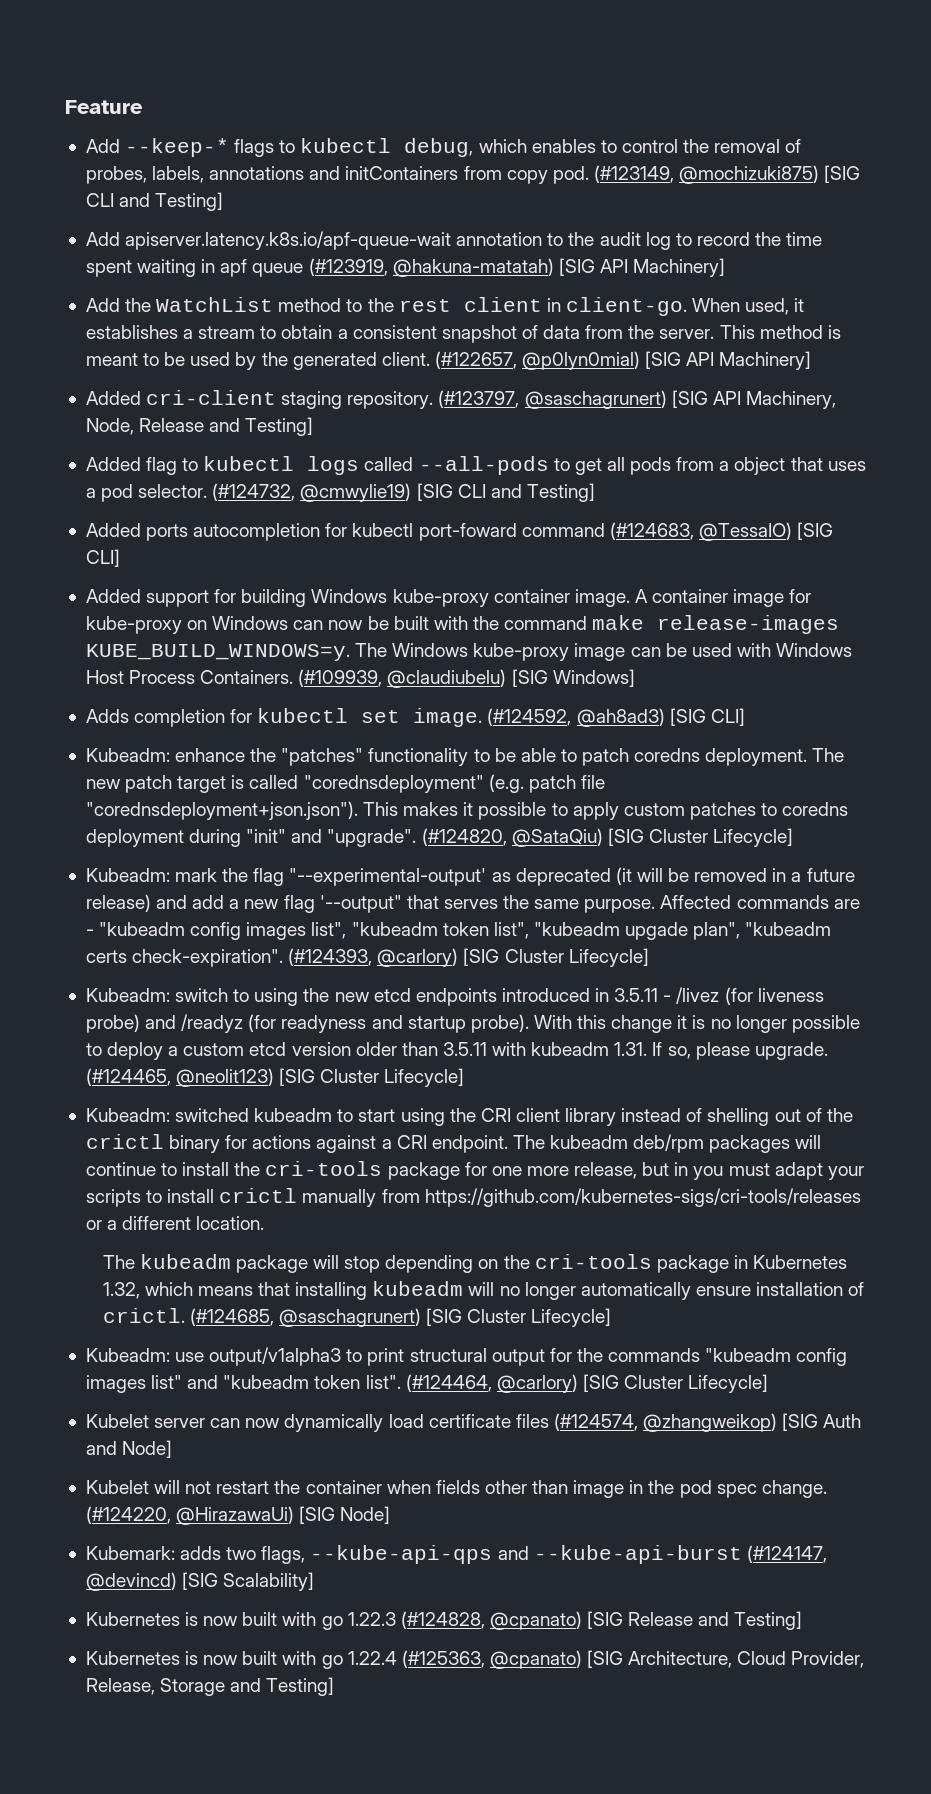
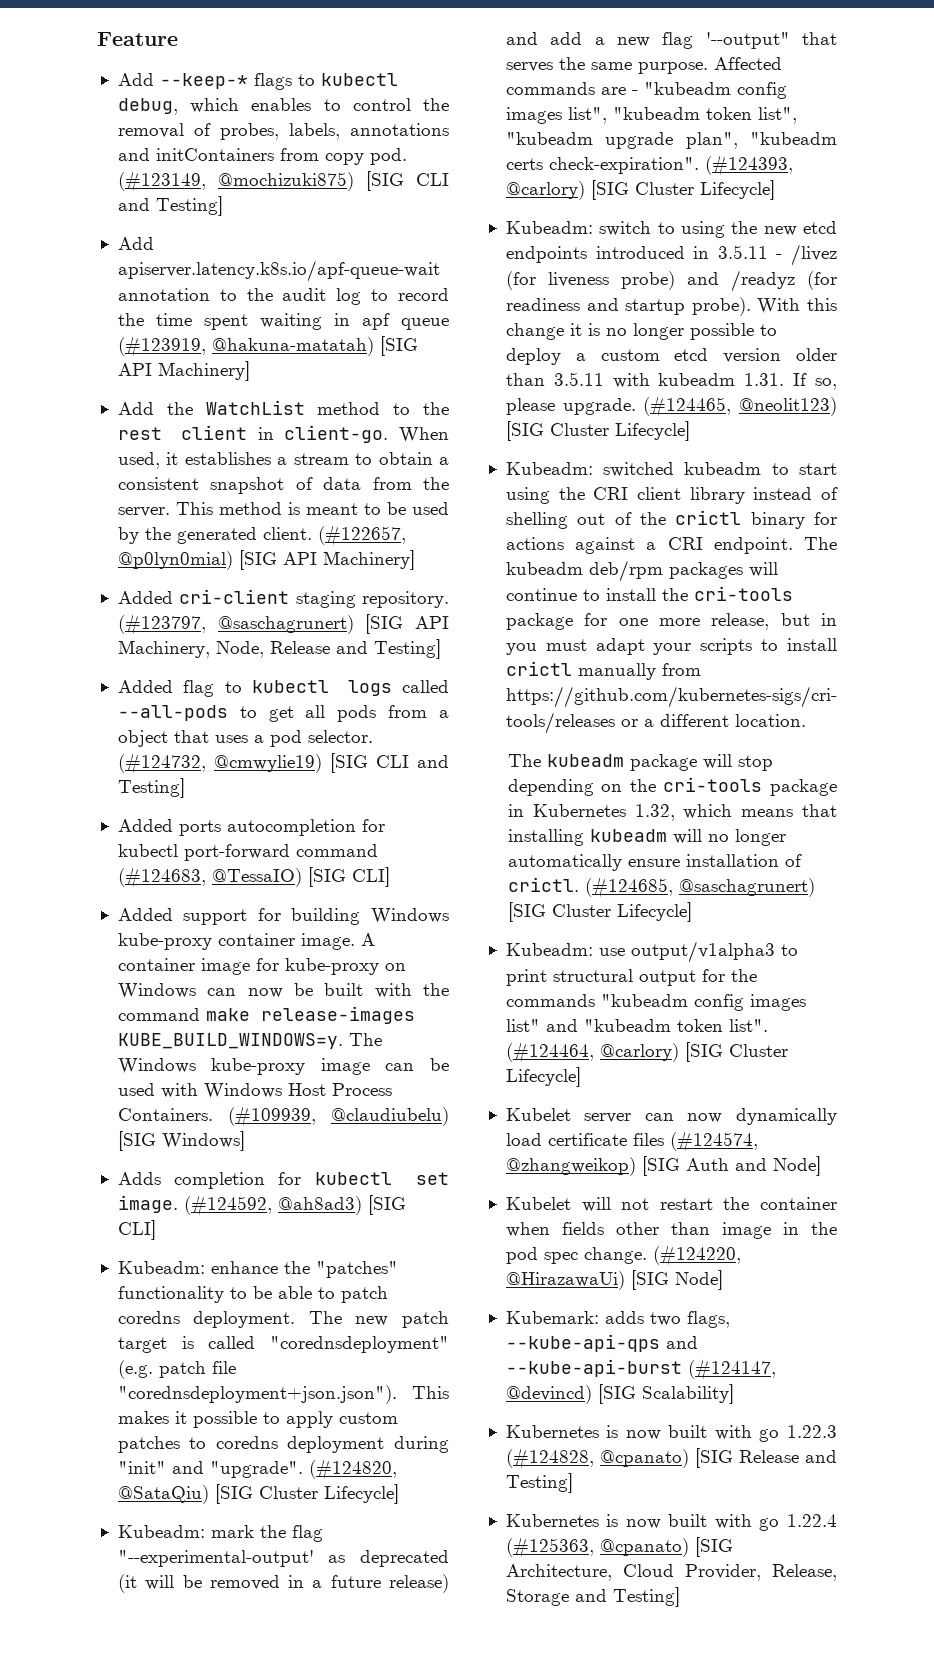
- Added ports autocompletion for kubectl port-foward command (#124683, @TessaIO) [SIG CLI]
+ Added ports autocompletion for kubectl port-forward command (#124683, @TessaIO) [SIG CLI]
- Affected commands are - "kubeadm config images list", "kubeadm token list", "kubeadm upgade plan", "kubeadm certs check-expiration".
+ Affected commands are - "kubeadm config images list", "kubeadm token list", "kubeadm upgrade plan", "kubeadm certs check-expiration".
- Kubeadm: switch to using the new etcd endpoints introduced in 3.5.11 - /livez (for liveness probe) and /readyz (for readyness and startup probe).
+ Kubeadm: switch to using the new etcd endpoints introduced in 3.5.11 - /livez (for liveness probe) and /readyz (for readiness and startup probe).

